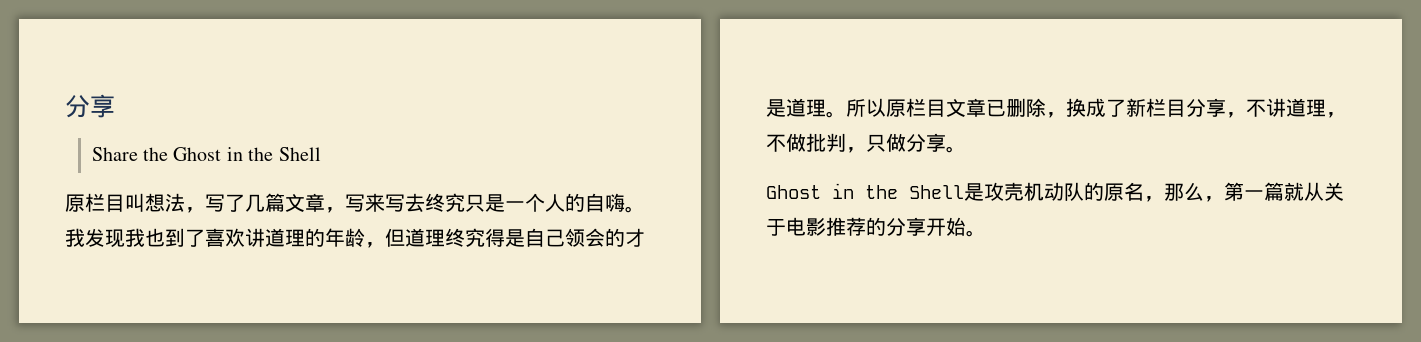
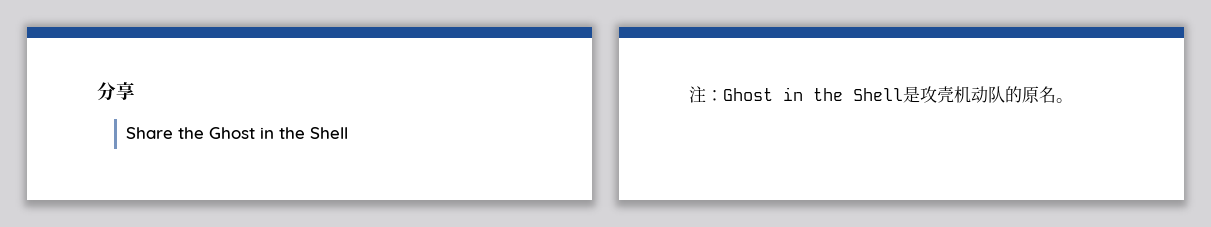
- 原栏目叫想法，写了几篇文章，写来写去终究只是一个人的自嗨。我发现我也到了喜欢讲道理的年龄，但道理终究得是自己领会的才是道理。所以原栏目文章已删除，换成了新栏目分享，不讲道理，不做批判，只做分享。
- Ghost in the Shell是攻壳机动队的原名，那么，第一篇就从关于电影推荐的分享开始。
+ 注：Ghost in the Shell是攻壳机动队的原名。

